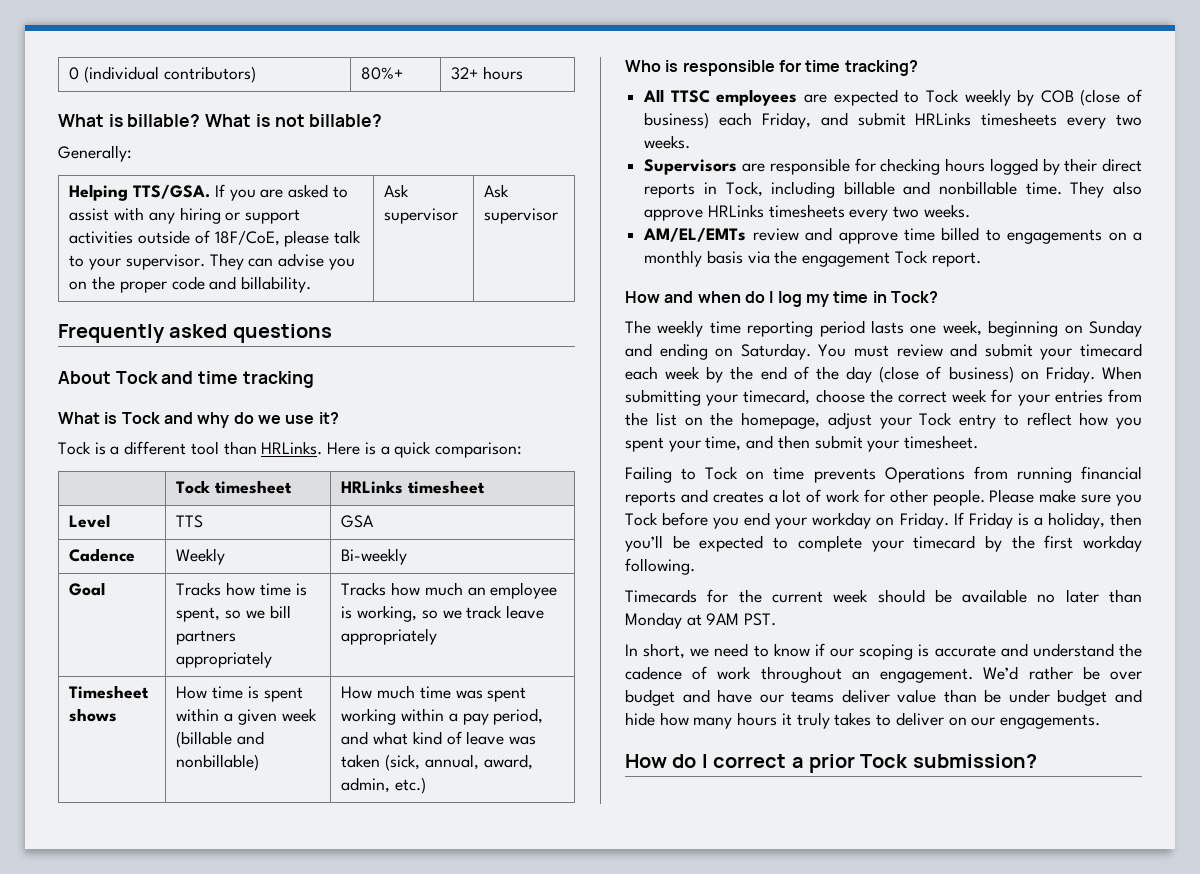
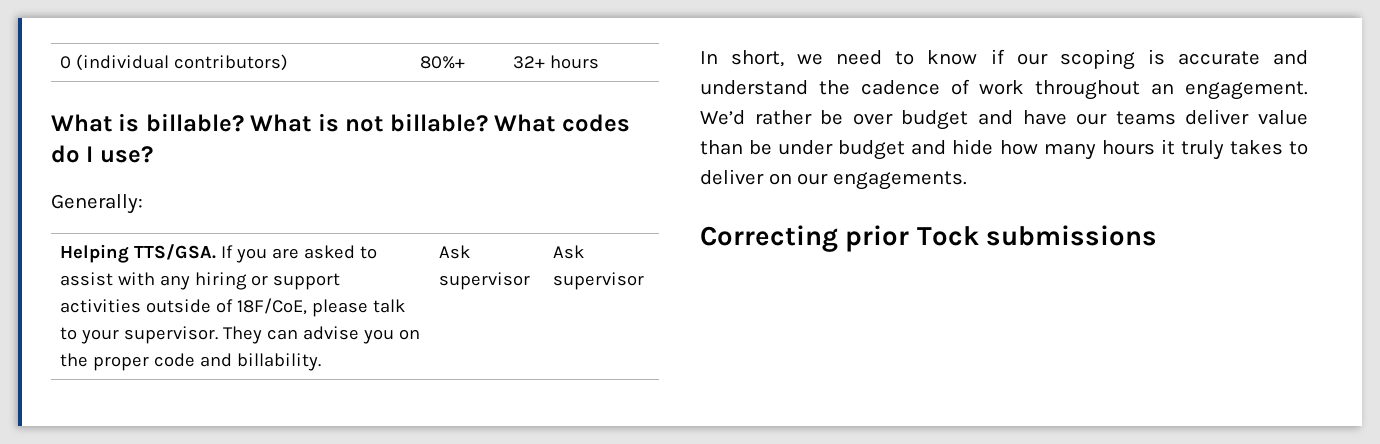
+ What codes do I use?
- Frequently asked questions
- About Tock and time tracking
- What is Tock and why do we use it?
- Tock is a different tool than HRLinks. Here is a quick comparison:
- | Tock timesheet | HRLinks timesheet
- Level | TTS | GSA
- Cadence | Weekly | Bi-weekly
- Goal | Tracks how time is spent, so we bill partners appropriately | Tracks how much an employee is working, so we track leave appropriately
- Timesheet shows | How time is spent within a given week (billable and nonbillable) | How much time was spent working within a pay period, and what kind of leave was taken (sick, annual, award, admin, etc.)
- Who is responsible for time tracking?
- All TTSC employees are expected to Tock weekly by COB (close of business) each Friday, and submit HRLinks timesheets every two weeks.
- Supervisors are responsible for checking hours logged by their direct reports in Tock, including billable and nonbillable time. They also approve HRLinks timesheets every two weeks.
- AM/EL/EMTs review and approve time billed to engagements on a monthly basis via the engagement Tock report.
- How and when do I log my time in Tock?
- The weekly time reporting period lasts one week, beginning on Sunday and ending on Saturday. You must review and submit your timecard each week by the end of the day (close of business) on Friday. When submitting your timecard, choose the correct week for your entries from the list on the homepage, adjust your Tock entry to reflect how you spent your time, and then submit your timesheet.
- Failing to Tock on time prevents Operations from running financial reports and creates a lot of work for other people. Please make sure you Tock before you end your workday on Friday. If Friday is a holiday, then you’ll be expected to complete your timecard by the first workday following.
- Timecards for the current week should be available no later than Monday at 9AM PST.
- How do I correct a prior Tock submission?
+ Correcting prior Tock submissions

